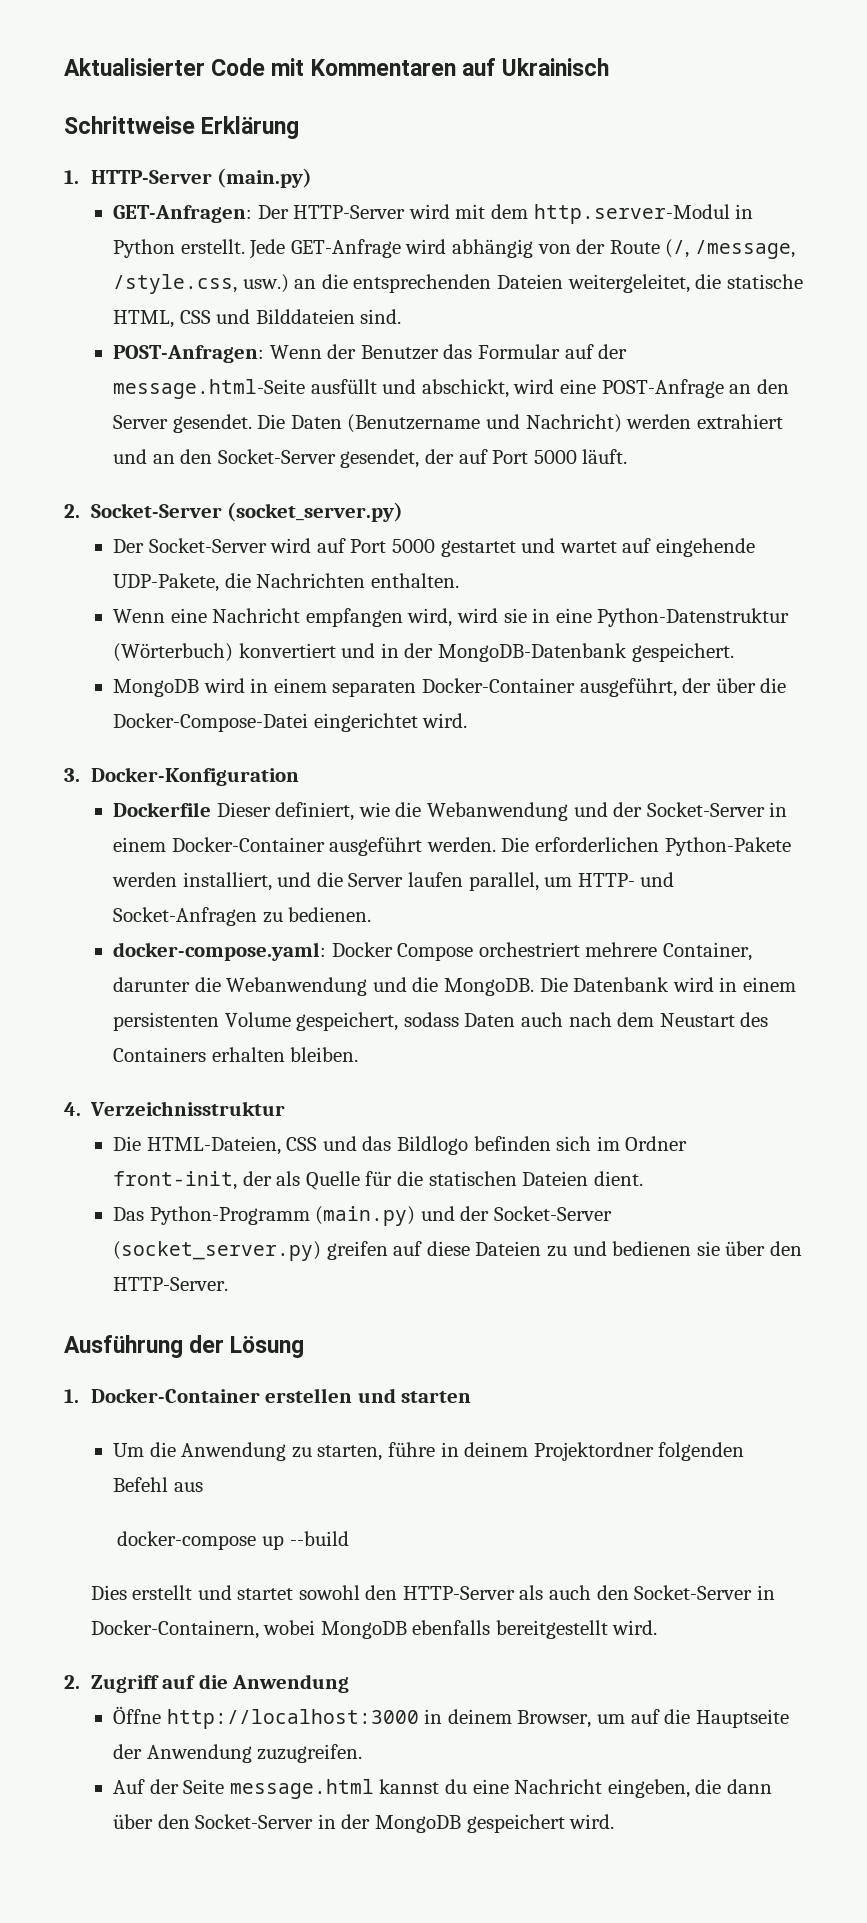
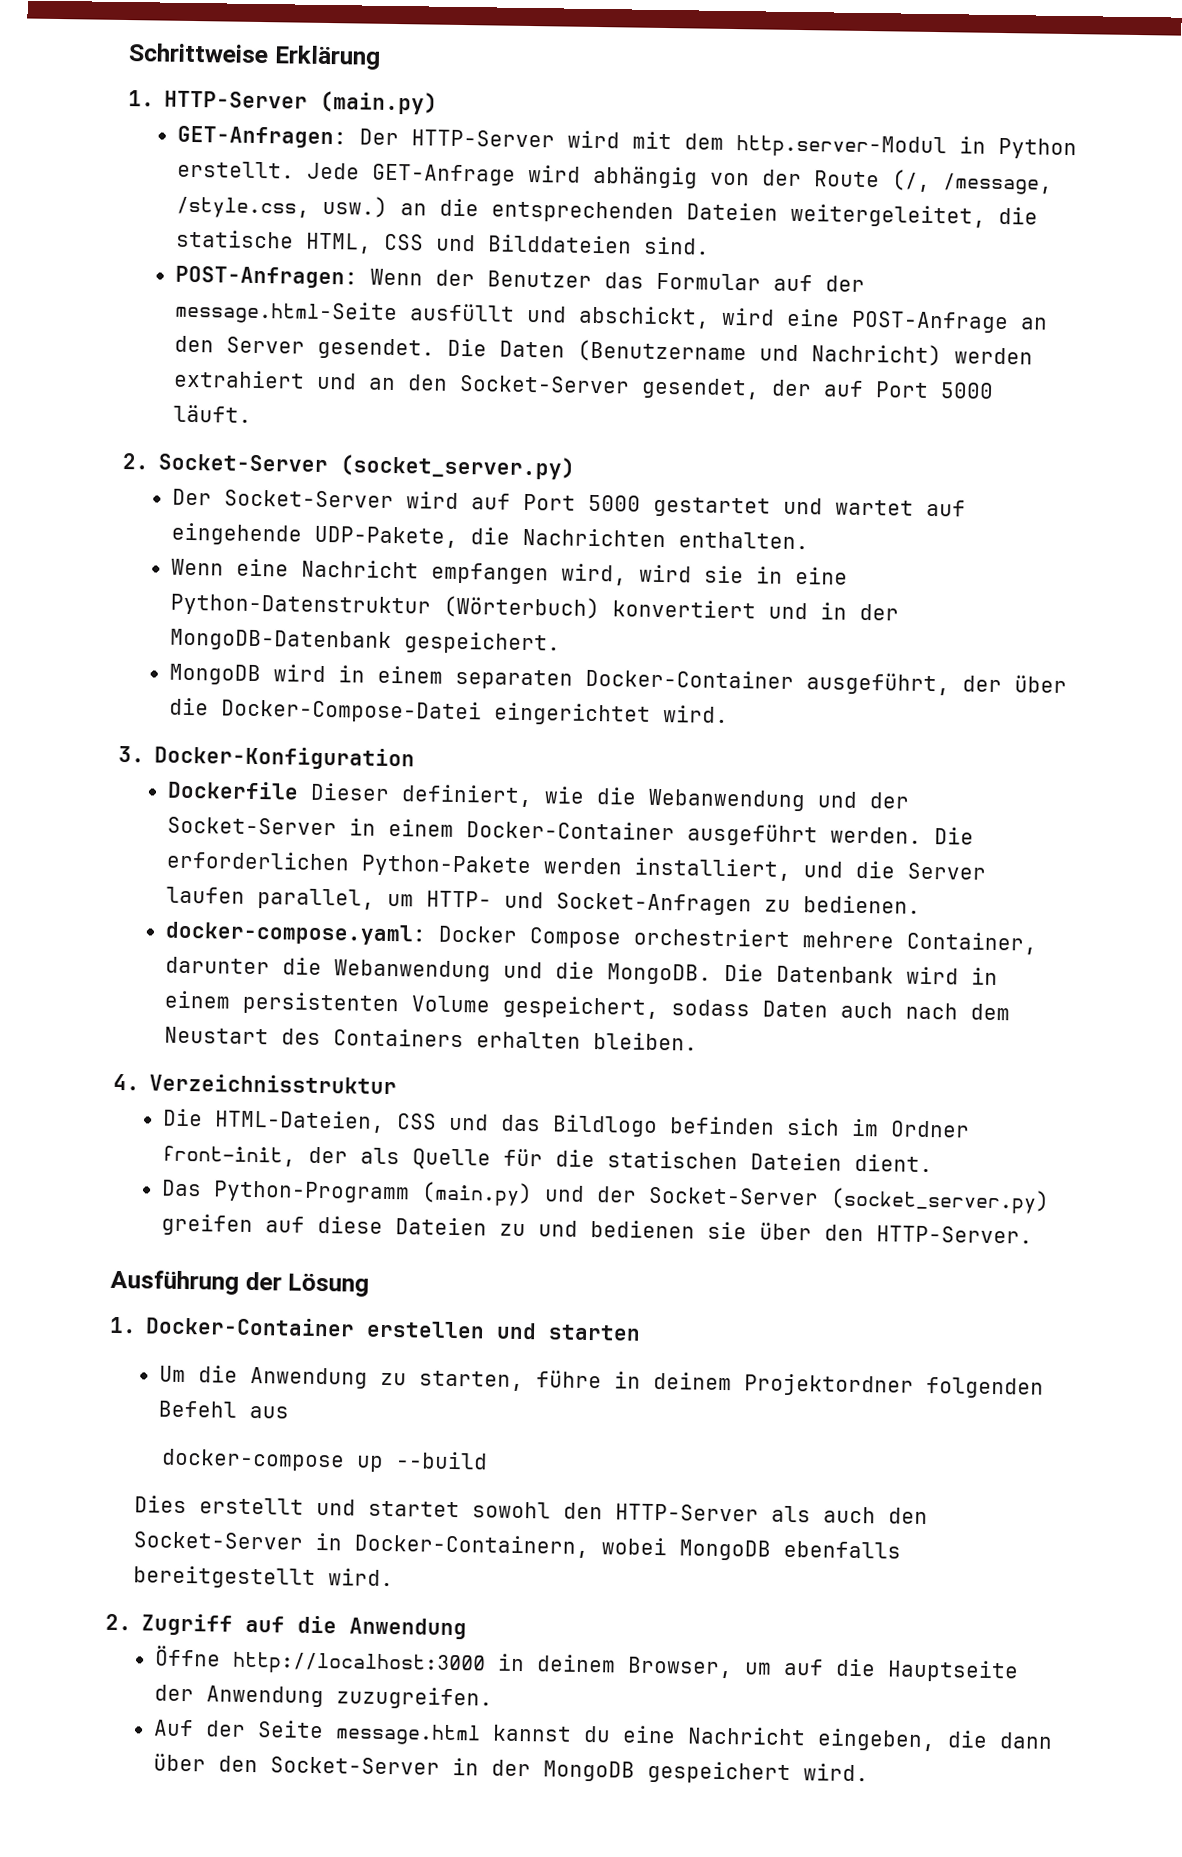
- Aktualisierter Code mit Kommentaren auf Ukrainisch

